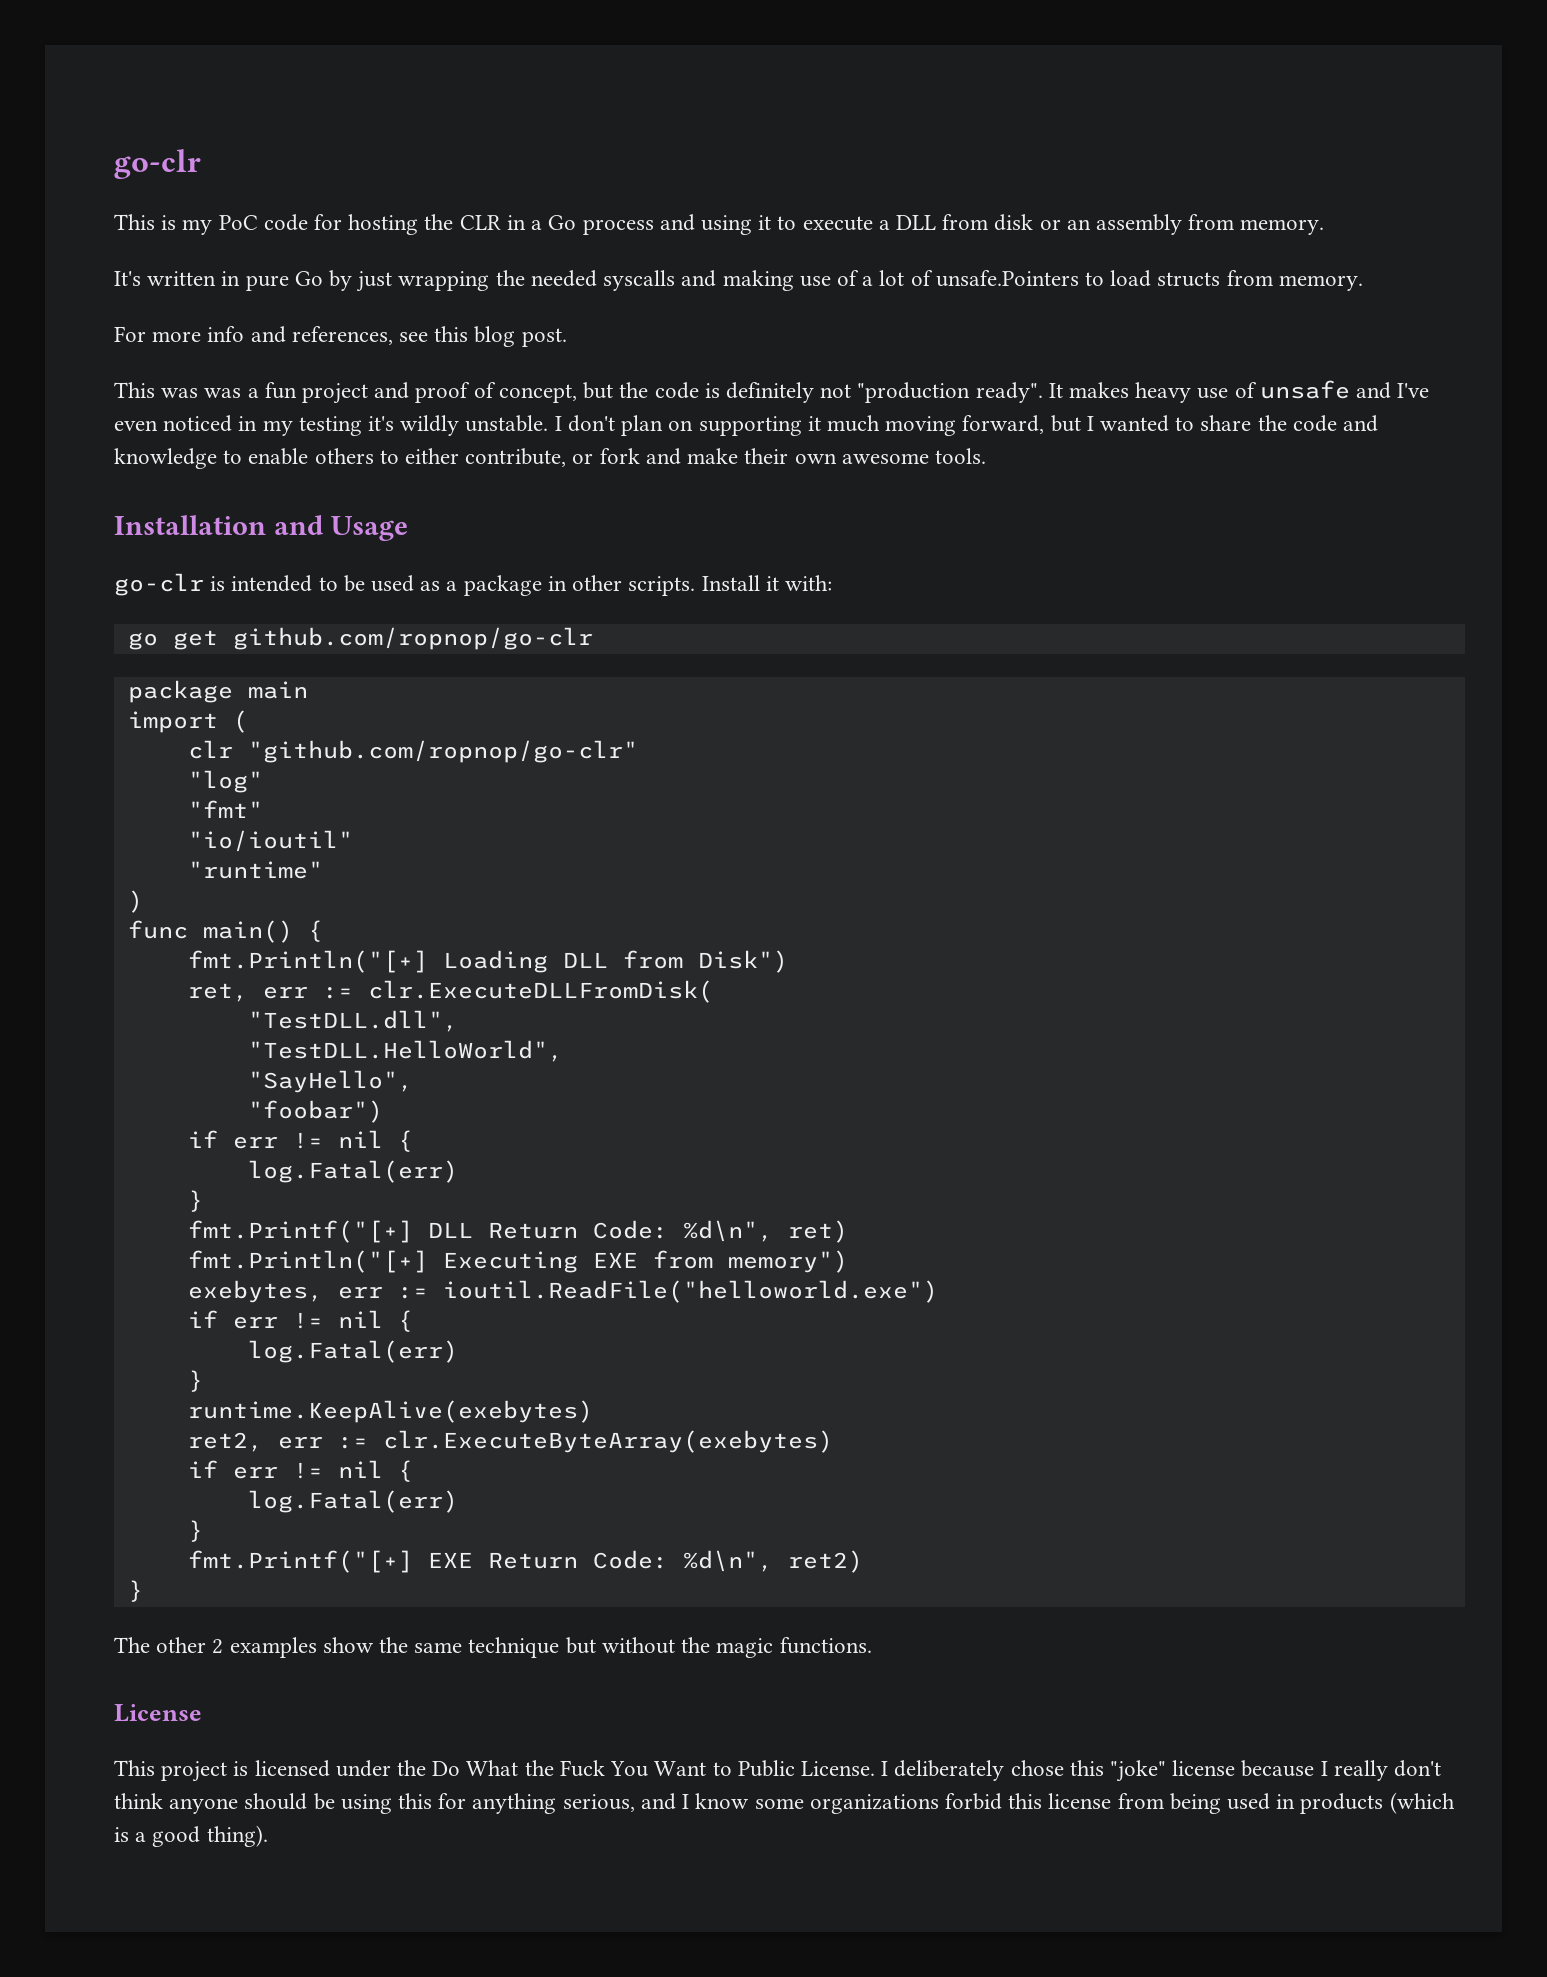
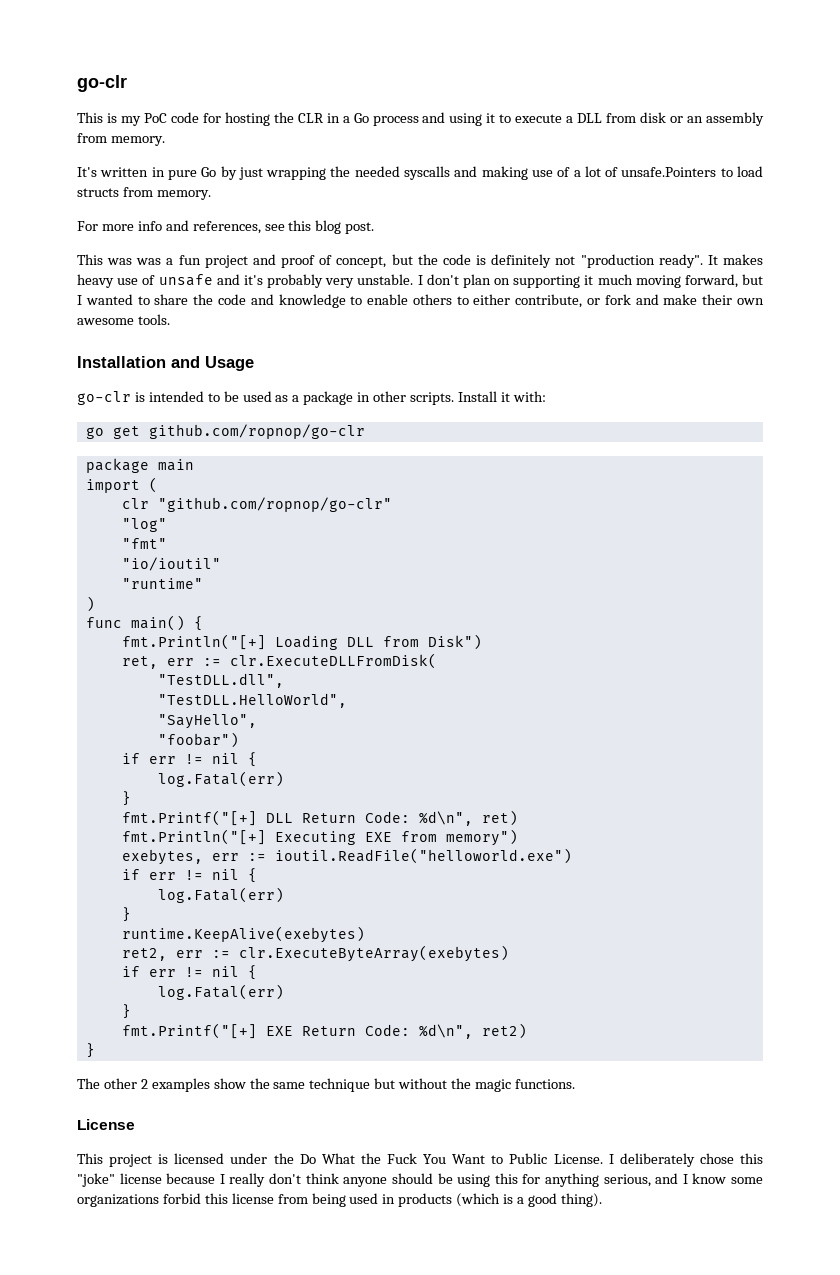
- It makes heavy use of unsafe and I've even noticed in my testing it's wildly unstable.
+ It makes heavy use of unsafe and it's probably very unstable.

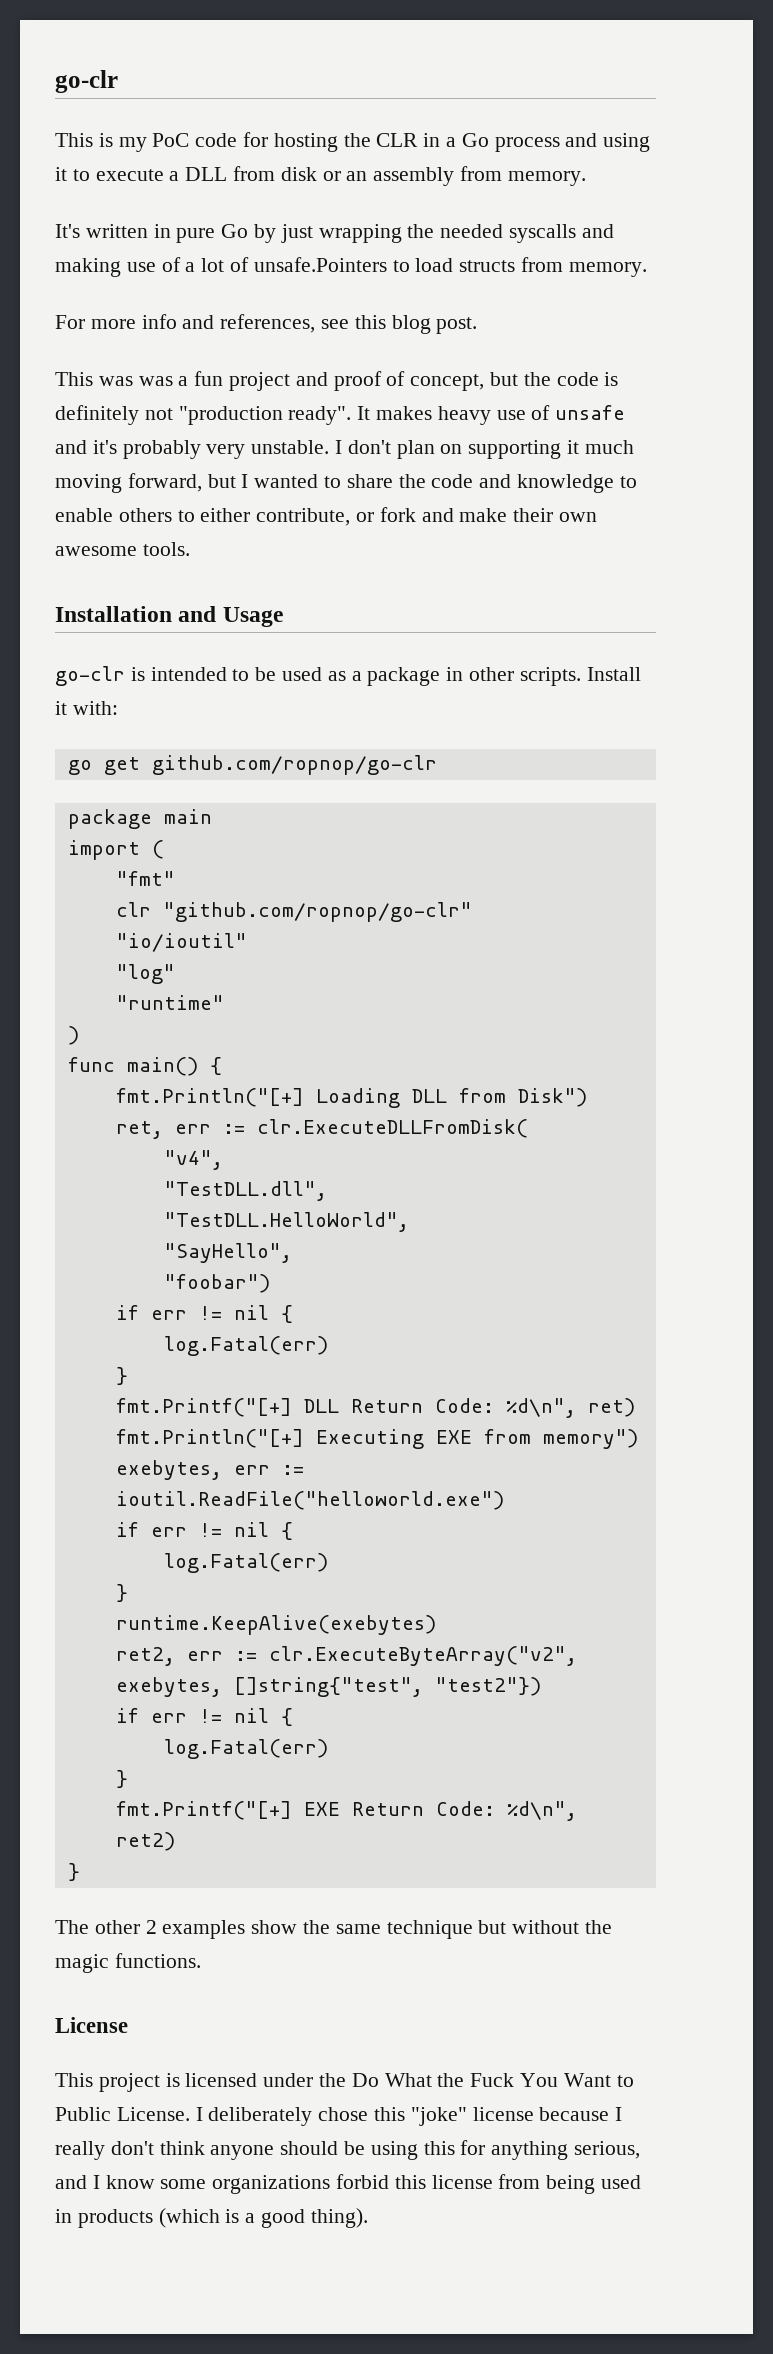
+ "fmt"
+ "io/ioutil"
- "fmt"
- "io/ioutil"
+ "v4",
- ret2, err := clr.ExecuteByteArray(exebytes)
+ ret2, err := clr.ExecuteByteArray("v2", exebytes, []string{"test", "test2"})

